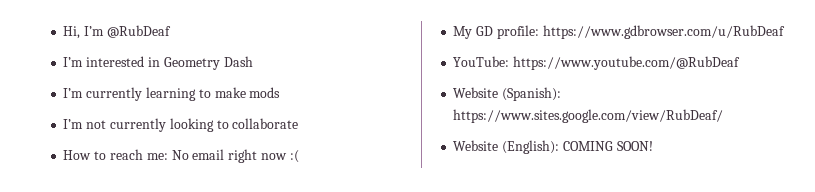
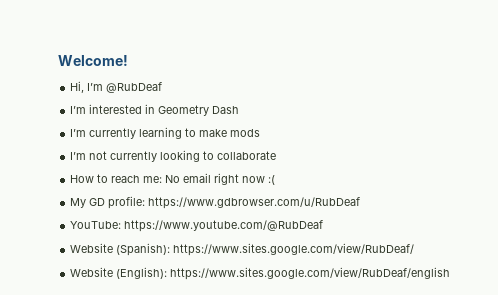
+ Welcome!
- Website (English): COMING SOON!
+ Website (English): https://www.sites.google.com/view/RubDeaf/english

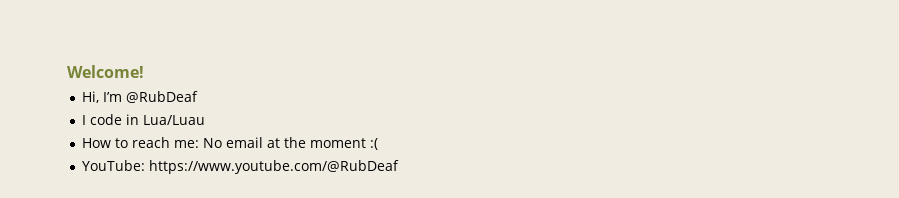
- I’m interested in Geometry Dash
- I’m currently learning to make mods
- I’m not currently looking to collaborate
+ I code in Lua/Luau
- How to reach me: No email right now :(
- My GD profile: https://www.gdbrowser.com/u/RubDeaf
+ How to reach me: No email at the moment :(
  YouTube: https://www.youtube.com/@RubDeaf
- Website (Spanish): https://www.sites.google.com/view/RubDeaf/
- Website (English): https://www.sites.google.com/view/RubDeaf/english

